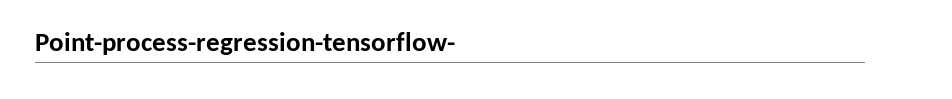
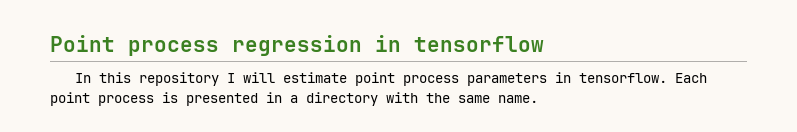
- Point-process-regression-tensorflow-
+ Point process regression in tensorflow
+ In this repository I will estimate point process parameters in tensorflow. Each point process is presented in a directory with the same name.

